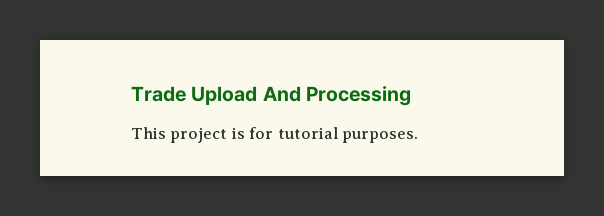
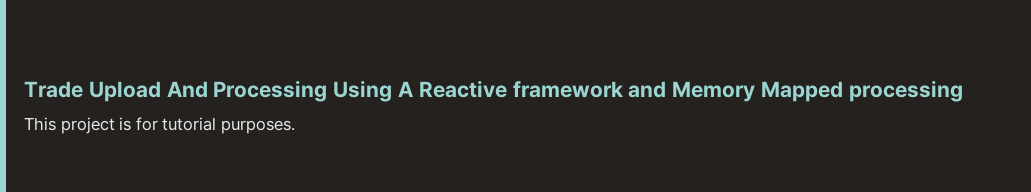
- Trade Upload And Processing
+ Trade Upload And Processing Using A Reactive framework and Memory Mapped processing

